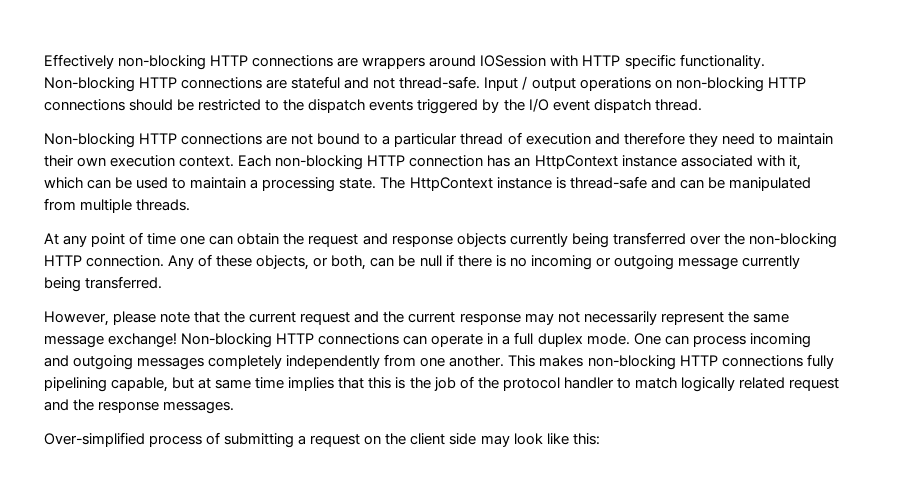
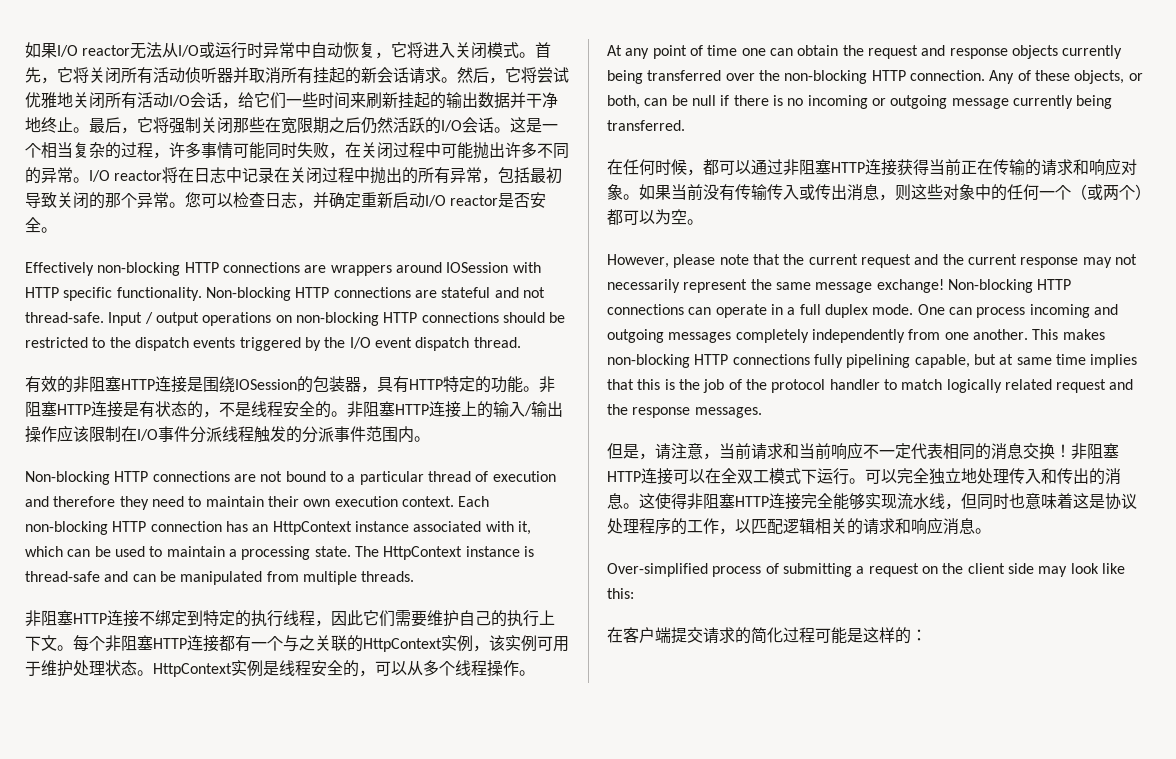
+ 如果I/O reactor无法从I/O或运行时异常中自动恢复，它将进入关闭模式。首先，它将关闭所有活动侦听器并取消所有挂起的新会话请求。然后，它将尝试优雅地关闭所有活动I/O会话，给它们一些时间来刷新挂起的输出数据并干净地终止。最后，它将强制关闭那些在宽限期之后仍然活跃的I/O会话。这是一个相当复杂的过程，许多事情可能同时失败，在关闭过程中可能抛出许多不同的异常。I/O reactor将在日志中记录在关闭过程中抛出的所有异常，包括最初导致关闭的那个异常。您可以检查日志，并确定重新启动I/O reactor是否安全。
+ 有效的非阻塞HTTP连接是围绕IOSession的包装器，具有HTTP特定的功能。非阻塞HTTP连接是有状态的，不是线程安全的。非阻塞HTTP连接上的输入/输出操作应该限制在I/O事件分派线程触发的分派事件范围内。
+ 非阻塞HTTP连接不绑定到特定的执行线程，因此它们需要维护自己的执行上下文。每个非阻塞HTTP连接都有一个与之关联的HttpContext实例，该实例可用于维护处理状态。HttpContext实例是线程安全的，可以从多个线程操作。
+ 在任何时候，都可以通过非阻塞HTTP连接获得当前正在传输的请求和响应对象。如果当前没有传输传入或传出消息，则这些对象中的任何一个（或两个）都可以为空。
+ 但是，请注意，当前请求和当前响应不一定代表相同的消息交换！非阻塞HTTP连接可以在全双工模式下运行。可以完全独立地处理传入和传出的消息。这使得非阻塞HTTP连接完全能够实现流水线，但同时也意味着这是协议处理程序的工作，以匹配逻辑相关的请求和响应消息。
+ 在客户端提交请求的简化过程可能是这样的：

